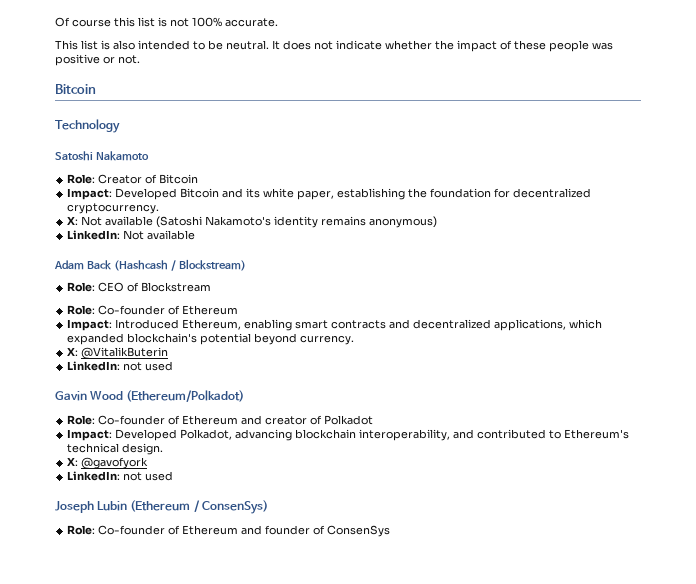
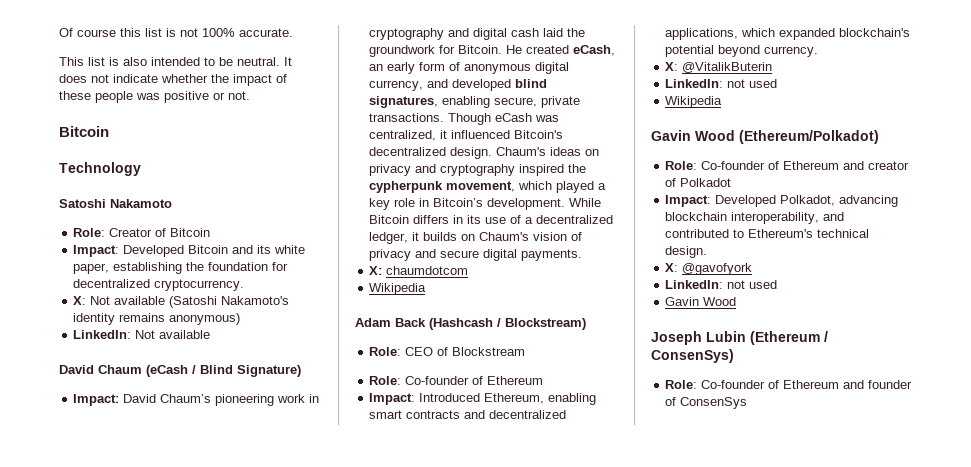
+ David Chaum (eCash / Blind Signature)
+ Impact: David Chaum’s pioneering work in cryptography and digital cash laid the groundwork for Bitcoin. He created eCash, an early form of anonymous digital currency, and developed blind signatures, enabling secure, private transactions. Though eCash was centralized, it influenced Bitcoin's decentralized design. Chaum's ideas on privacy and cryptography inspired the cypherpunk movement, which played a key role in Bitcoin’s development. While Bitcoin differs in its use of a decentralized ledger, it builds on Chaum's vision of privacy and secure digital payments.
+ X: chaumdotcom
+ Wikipedia
  X: @VitalikButerin
  LinkedIn: not used
+ Wikipedia
  X: @gavofyork
  LinkedIn: not used
+ Gavin Wood

